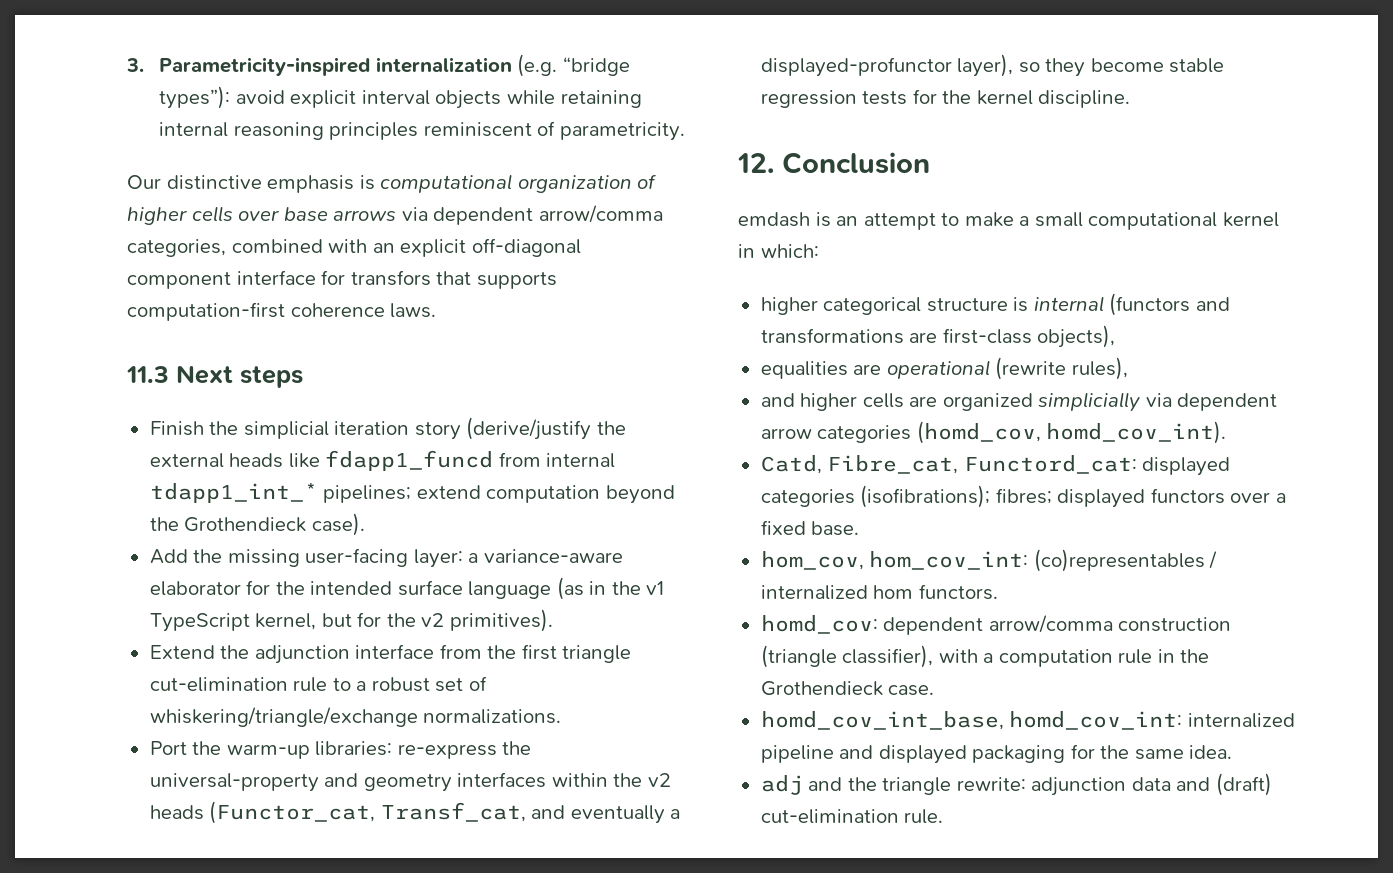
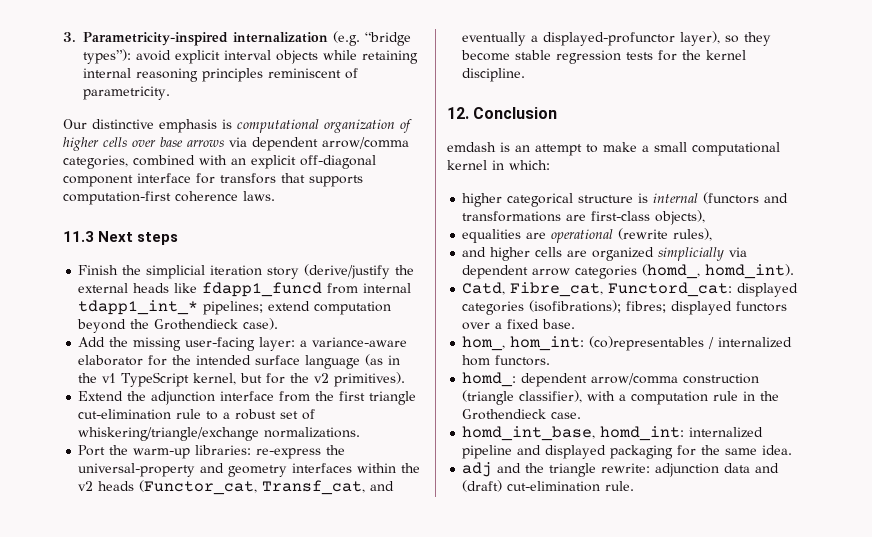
- and higher cells are organized simplicially via dependent arrow categories (homd_cov, homd_cov_int).
+ and higher cells are organized simplicially via dependent arrow categories (homd_, homd_int).
- hom_cov, hom_cov_int: (co)representables / internalized hom functors.
+ hom_, hom_int: (co)representables / internalized hom functors.
- homd_cov: dependent arrow/comma construction (triangle classifier), with a computation rule in the Grothendieck case.
+ homd_: dependent arrow/comma construction (triangle classifier), with a computation rule in the Grothendieck case.
- homd_cov_int_base, homd_cov_int: internalized pipeline and displayed packaging for the same idea.
+ homd_int_base, homd_int: internalized pipeline and displayed packaging for the same idea.

